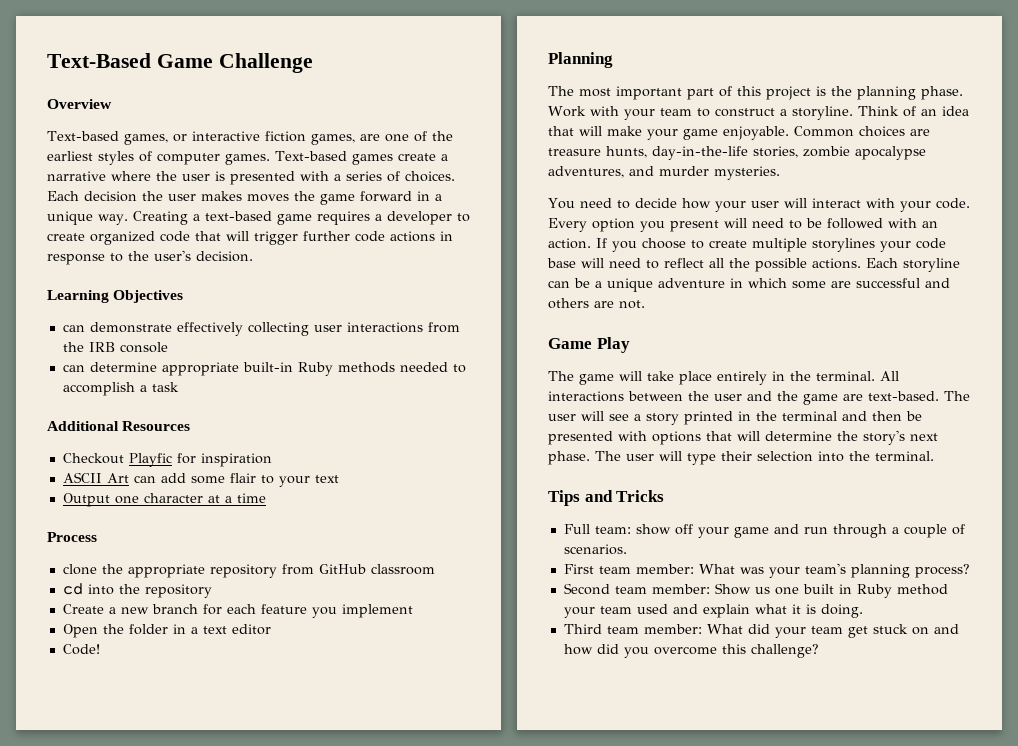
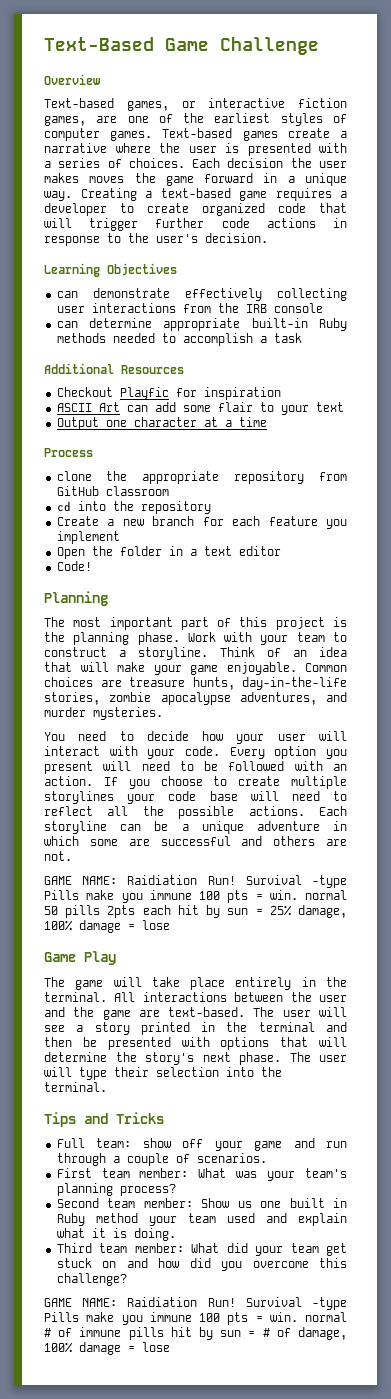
+ GAME NAME: Raidiation Run! Survival -type Pills make you immune 100 pts = win. normal 50 pills 2pts each hit by sun = 25% damage, 100% damage = lose
+ GAME NAME: Raidiation Run! Survival -type Pills make you immune 100 pts = win. normal # of immune pills hit by sun = # of damage, 100% damage = lose

